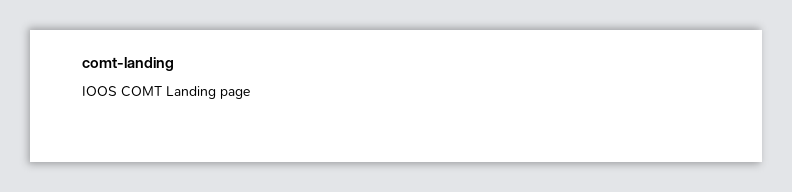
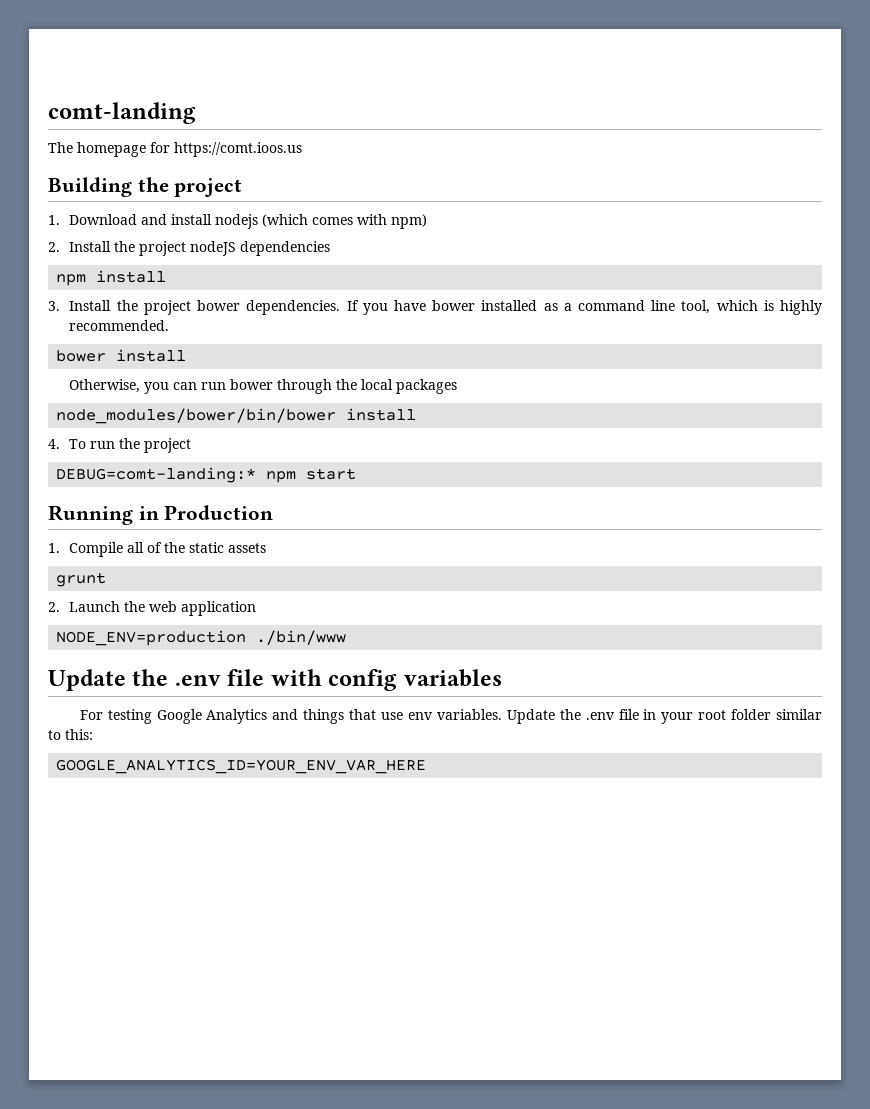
- IOOS COMT Landing page
+ The homepage for https://comt.ioos.us
+ Building the project
+ 1. Download and install nodejs (which comes with npm)
+ 2. Install the project nodeJS dependencies
+ npm install
+ 3. Install the project bower dependencies. If you have bower installed as a command line tool, which is highly recommended.
+ bower install
+ Otherwise, you can run bower through the local packages
+ node_modules/bower/bin/bower install
+ 4. To run the project
+ DEBUG=comt-landing:* npm start
+ Running in Production
+ 1. Compile all of the static assets
+ grunt
+ 2. Launch the web application
+ NODE_ENV=production ./bin/www
+ Update the .env file with config variables
+ For testing Google Analytics and things that use env variables. Update the .env file in your root folder similar to this:
+ GOOGLE_ANALYTICS_ID=YOUR_ENV_VAR_HERE

